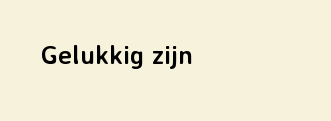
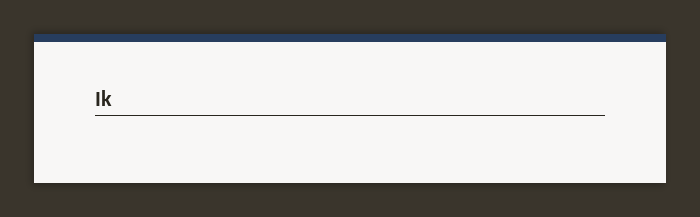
- Gelukkig zijn
+ Ik

